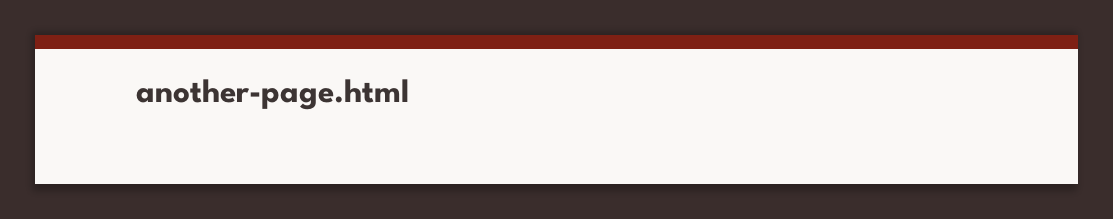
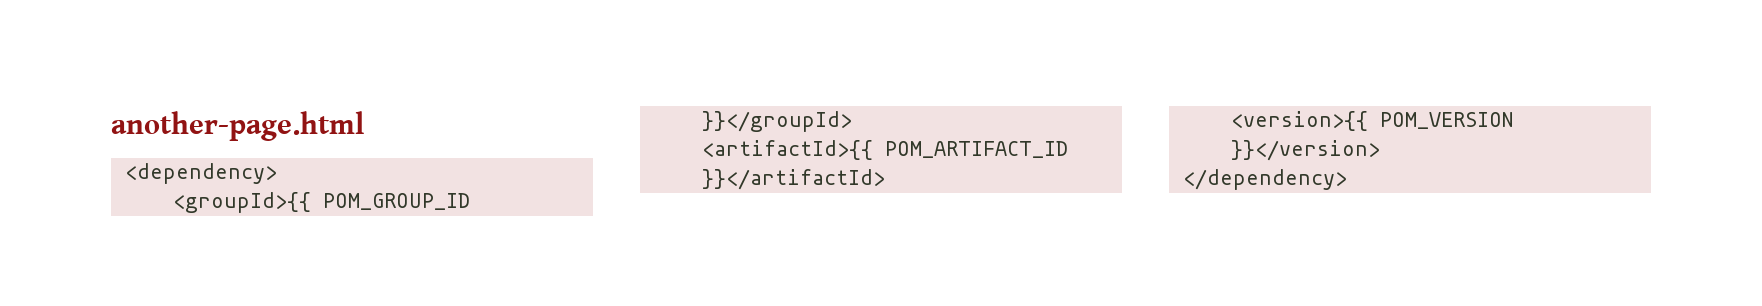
+ <dependency>
+ <groupId>{{ POM_GROUP_ID }}</groupId>
+ <artifactId>{{ POM_ARTIFACT_ID }}</artifactId>
+ <version>{{ POM_VERSION }}</version>
+ </dependency>

